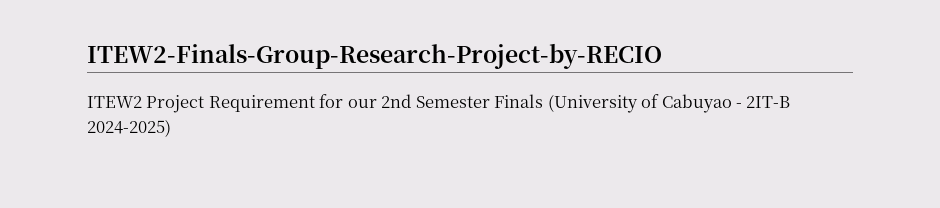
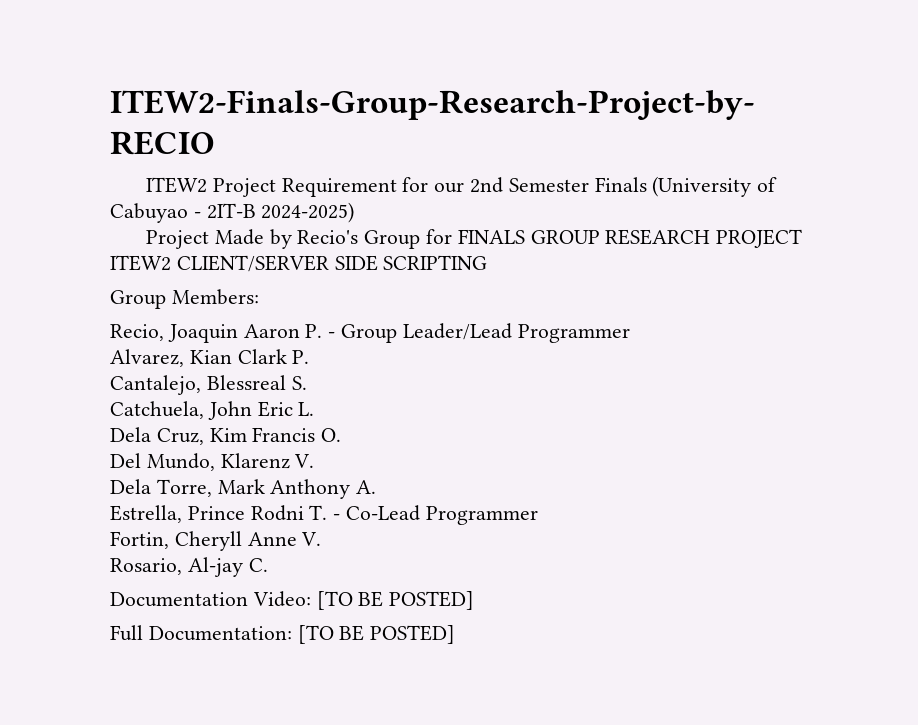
+ Project Made by Recio's Group for FINALS GROUP RESEARCH PROJECT ITEW2 CLIENT/SERVER SIDE SCRIPTING
+ Group Members:
+ Recio, Joaquin Aaron P. - Group Leader/Lead Programmer
+ Alvarez, Kian Clark P.
+ Cantalejo, Blessreal S.
+ Catchuela, John Eric L.
+ Dela Cruz, Kim Francis O.
+ Del Mundo, Klarenz V.
+ Dela Torre, Mark Anthony A.
+ Estrella, Prince Rodni T. - Co-Lead Programmer
+ Fortin, Cheryll Anne V.
+ Rosario, Al-jay C.
+ Documentation Video: [TO BE POSTED]
+ Full Documentation: [TO BE POSTED]

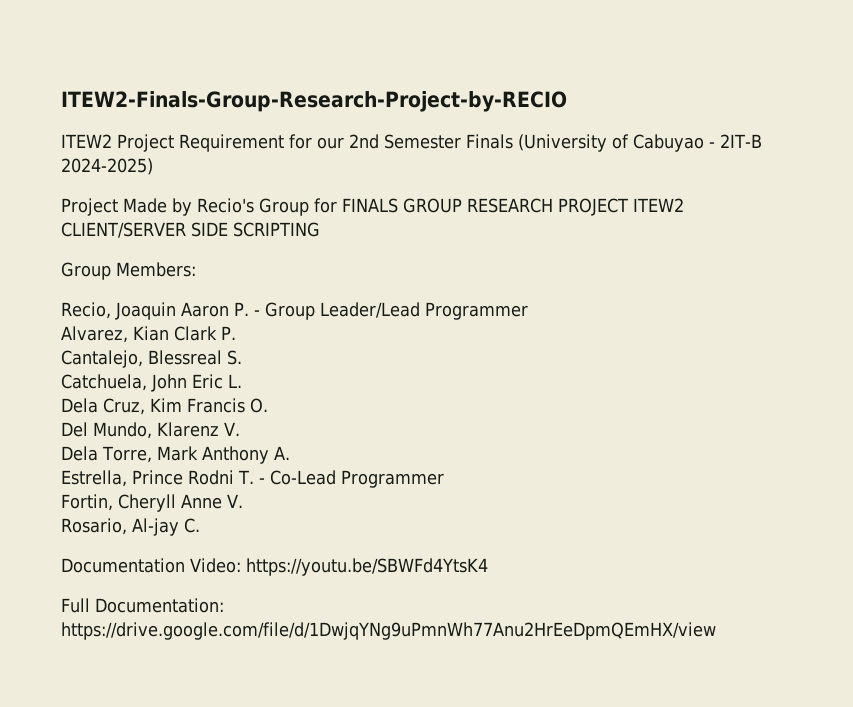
- Documentation Video: [TO BE POSTED]
+ Documentation Video: https://youtu.be/SBWFd4YtsK4
- Full Documentation: [TO BE POSTED]
+ Full Documentation: https://drive.google.com/file/d/1DwjqYNg9uPmnWh77Anu2HrEeDpmQEmHX/view

